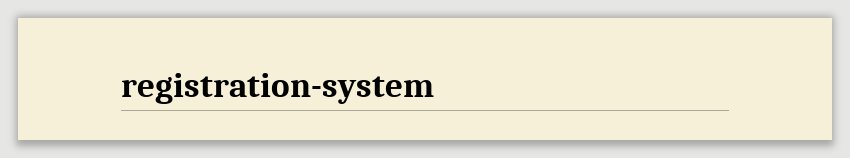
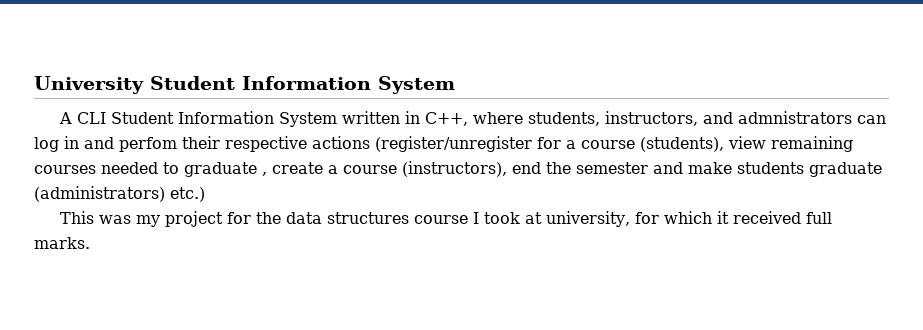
- registration-system
+ University Student Information System
+ A CLI Student Information System written in C++, where students, instructors, and admnistrators can log in and perfom their respective actions (register/unregister for a course (students), view remaining courses needed to graduate , create a course (instructors), end the semester and make students graduate (administrators) etc.)
+ This was my project for the data structures course I took at university, for which it received full marks.

